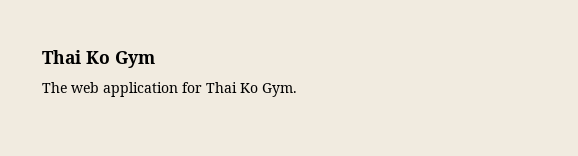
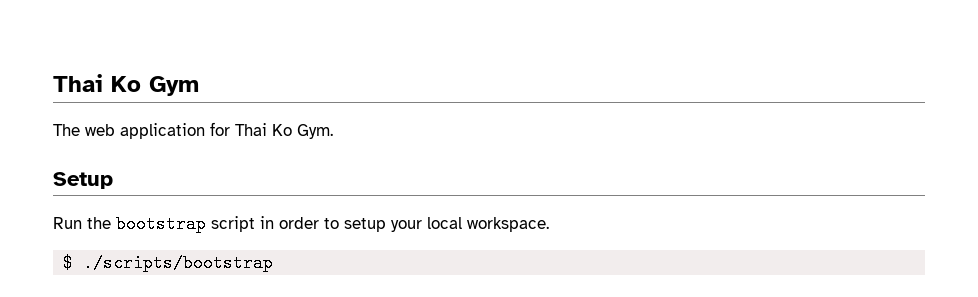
+ Setup
+ Run the bootstrap script in order to setup your local workspace.
+ $ ./scripts/bootstrap

